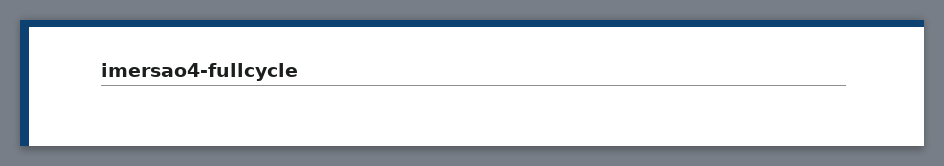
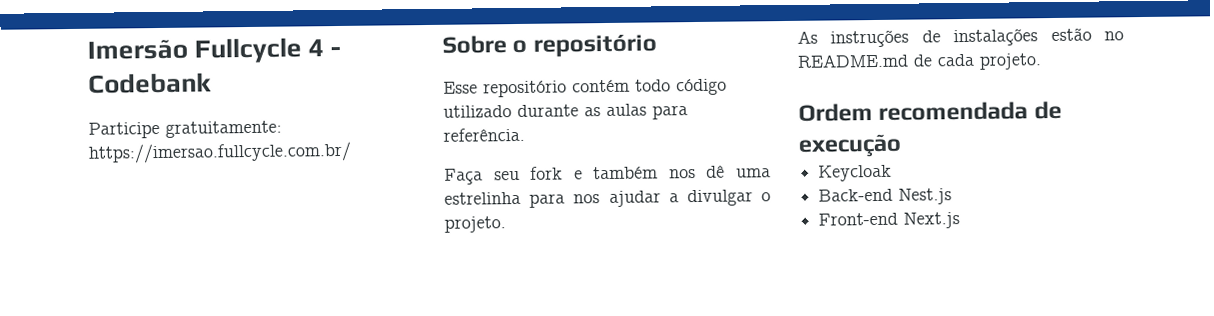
- imersao4-fullcycle
+ Imersão Fullcycle 4 - Codebank
+ Participe gratuitamente: https://imersao.fullcycle.com.br/
+ Sobre o repositório
+ Esse repositório contém todo código utilizado durante as aulas para referência.
+ Faça seu fork e também nos dê uma estrelinha para nos ajudar a divulgar o projeto.
+ As instruções de instalações estão no README.md de cada projeto.
+ Ordem recomendada de execução
+ Keycloak
+ Back-end Nest.js
+ Front-end Next.js

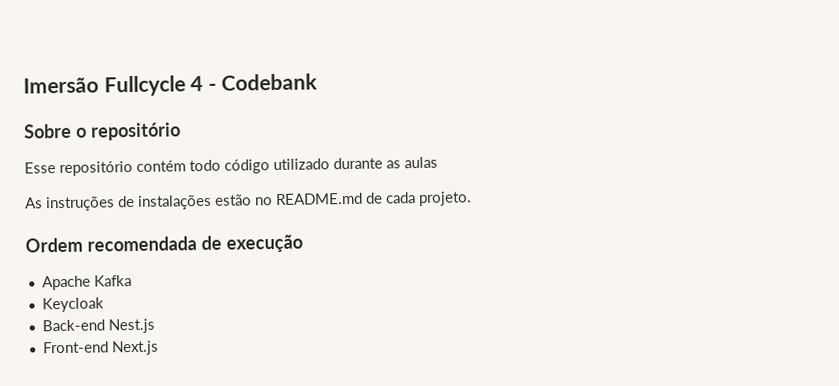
- Participe gratuitamente: https://imersao.fullcycle.com.br/
- Esse repositório contém todo código utilizado durante as aulas para referência.
- Faça seu fork e também nos dê uma estrelinha para nos ajudar a divulgar o projeto.
+ Esse repositório contém todo código utilizado durante as aulas
+ Apache Kafka

